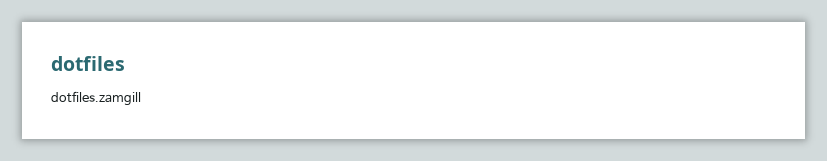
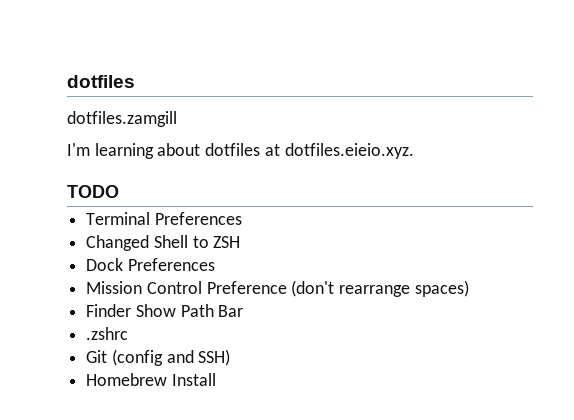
+ I'm learning about dotfiles at dotfiles.eieio.xyz.
+ TODO
+ Terminal Preferences
+ Changed Shell to ZSH
+ Dock Preferences
+ Mission Control Preference (don't rearrange spaces)
+ Finder Show Path Bar
+ .zshrc
+ Git (config and SSH)
+ Homebrew Install

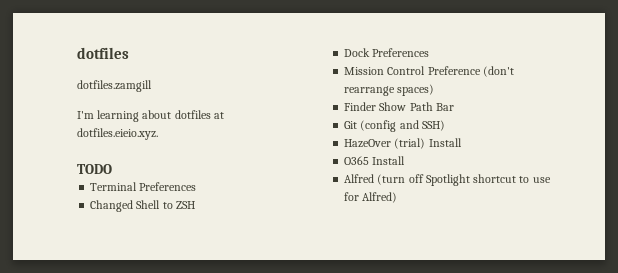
- .zshrc
- Homebrew Install
+ HazeOver (trial) Install
+ O365 Install
+ Alfred (turn off Spotlight shortcut to use for Alfred)

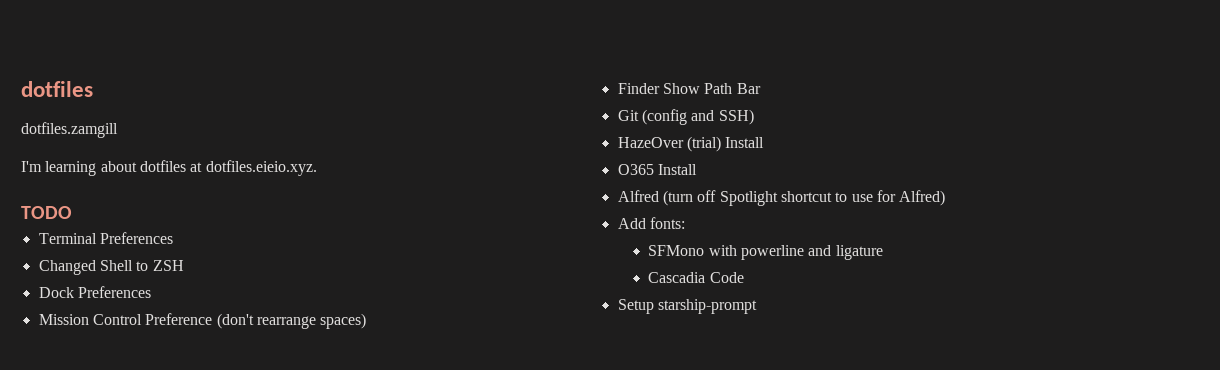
+ Add fonts:
+ SFMono with powerline and ligature
+ Cascadia Code
+ Setup starship-prompt

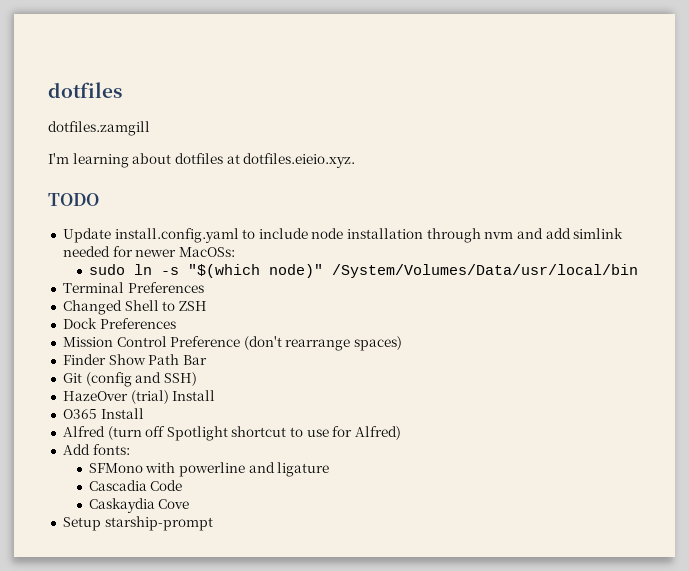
+ Update install.config.yaml to include node installation through nvm and add simlink needed for newer MacOSs:
+ sudo ln -s "$(which node)" /System/Volumes/Data/usr/local/bin
+ Caskaydia Cove

